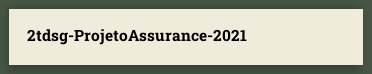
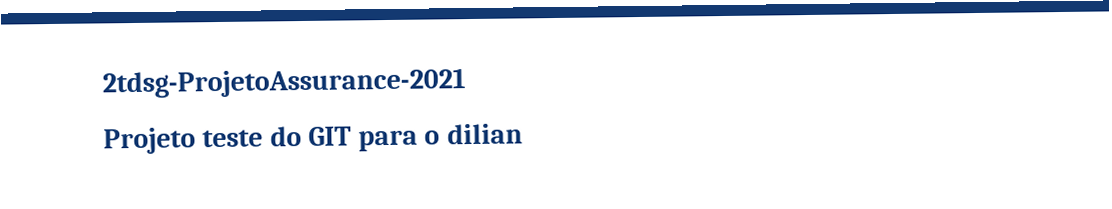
+ Projeto teste do GIT para o dilian

